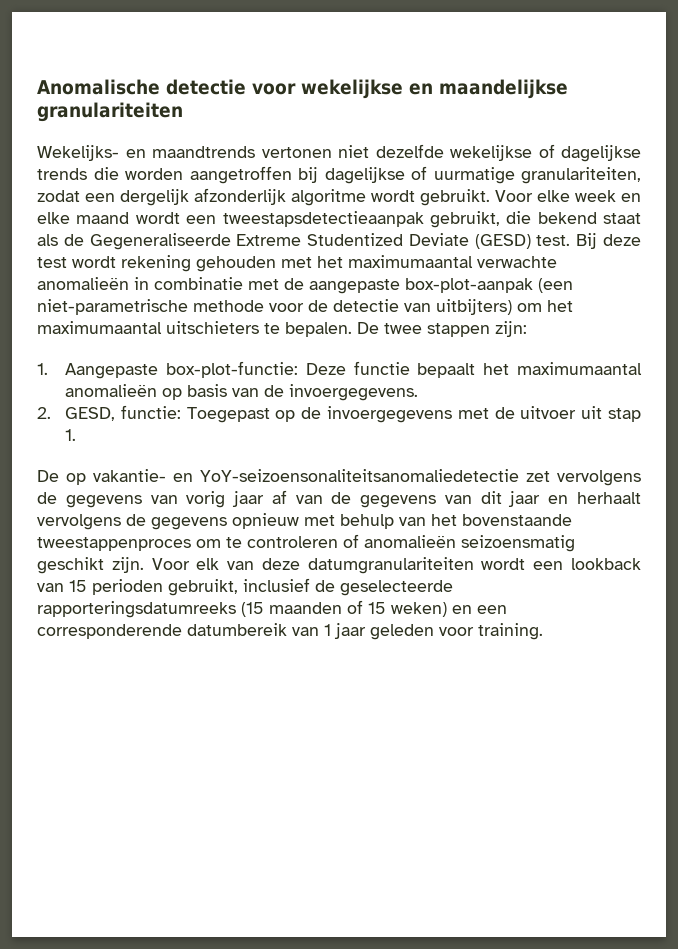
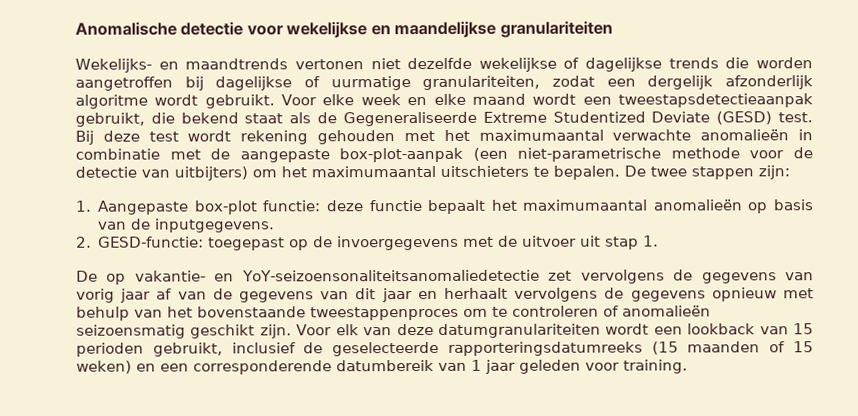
- 1. Aangepaste box-plot-functie: Deze functie bepaalt het maximumaantal anomalieën op basis van de invoergegevens.
+ 1. Aangepaste box-plot functie: deze functie bepaalt het maximumaantal anomalieën op basis van de inputgegevens.
- 2. GESD, functie: Toegepast op de invoergegevens met de uitvoer uit stap 1.
+ 2. GESD-functie: toegepast op de invoergegevens met de uitvoer uit stap 1.

